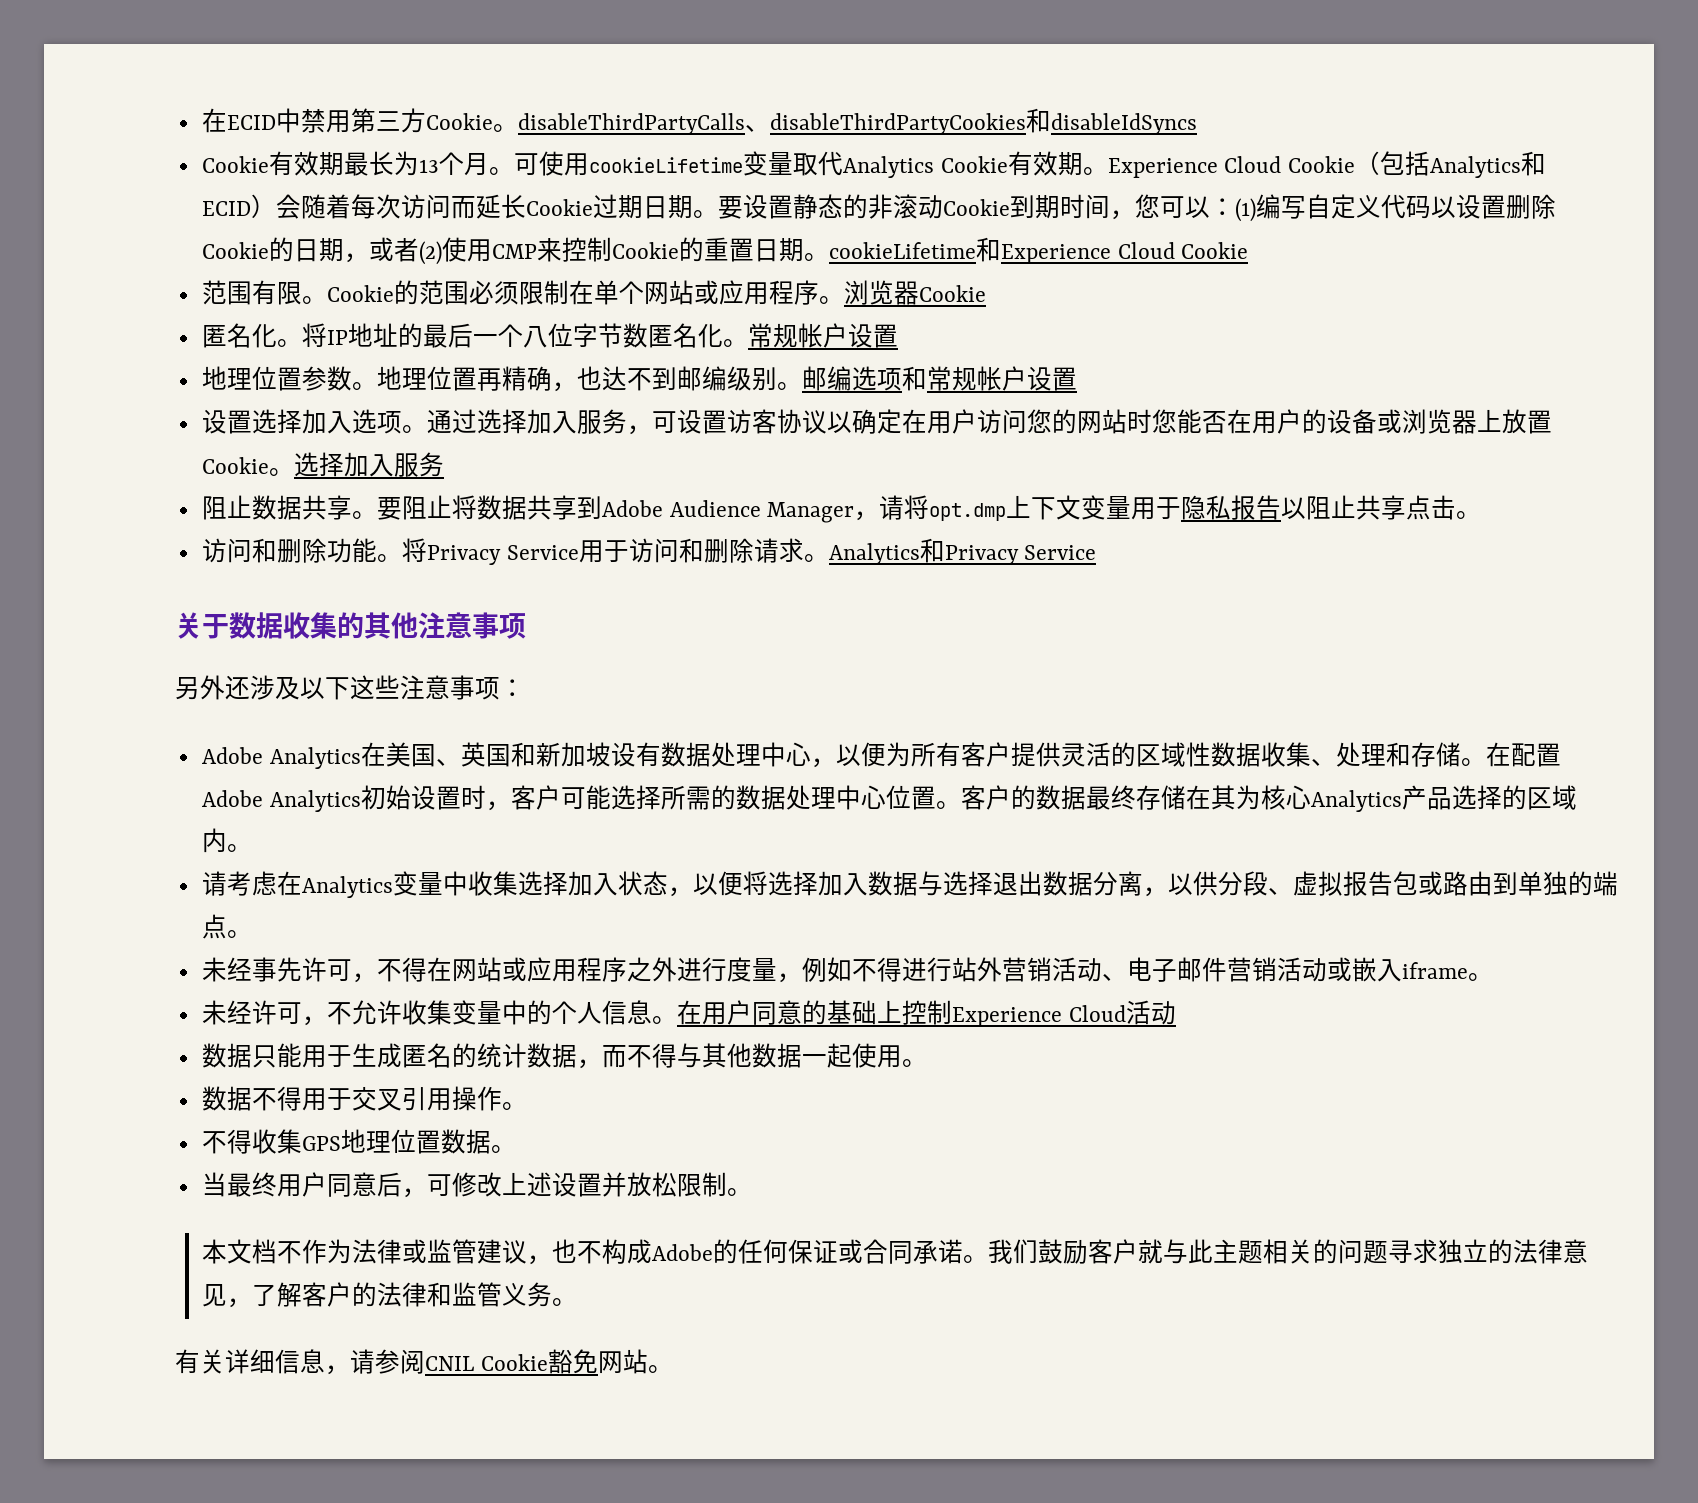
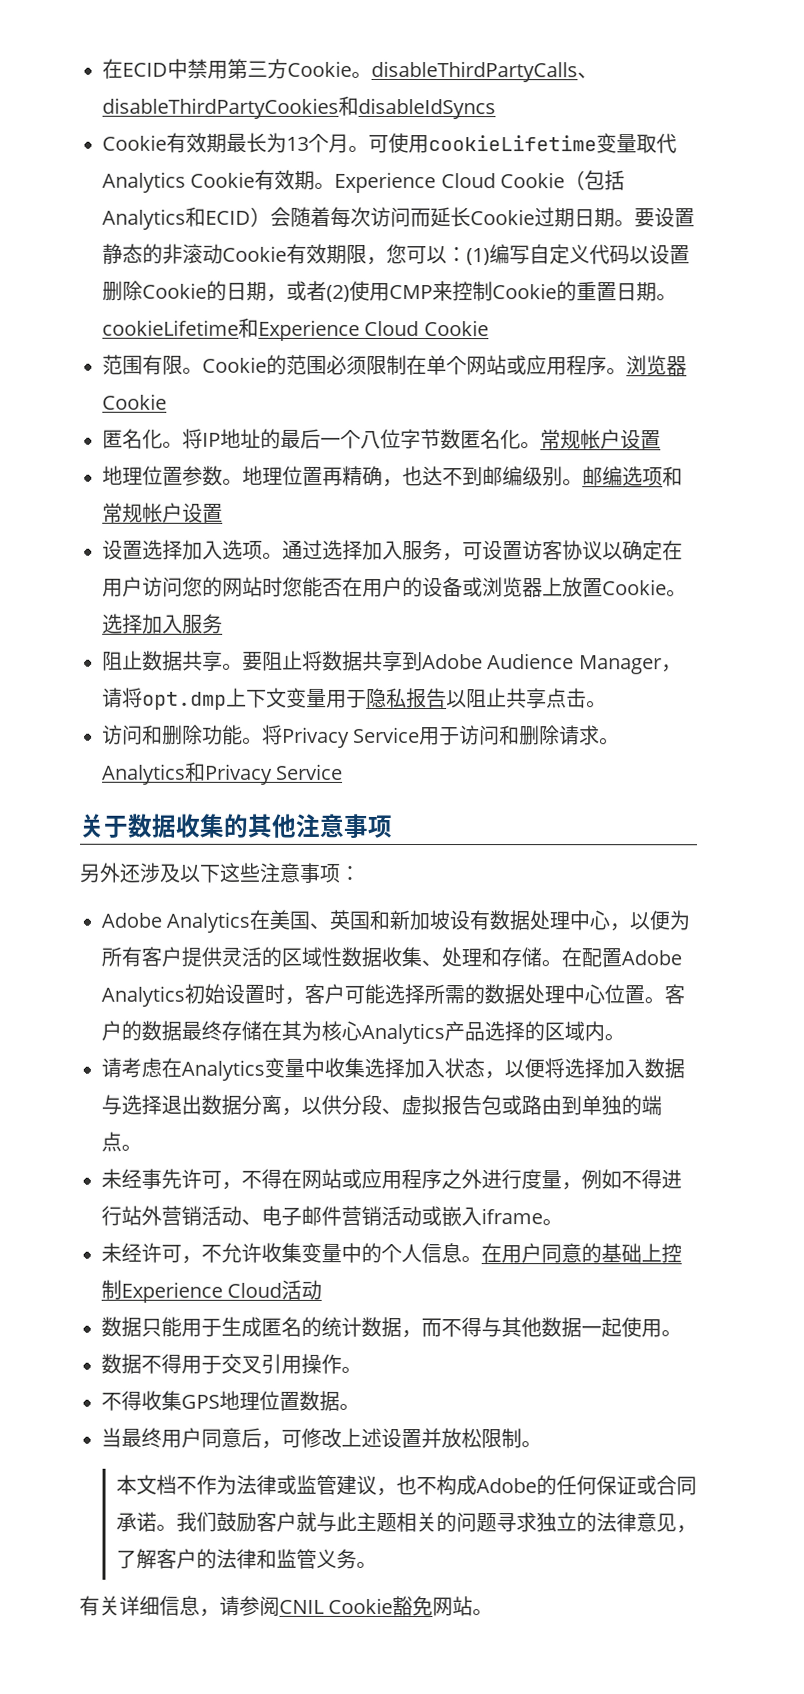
- 要设置静态的非滚动Cookie到期时间，您可以：(1)编写自定义代码以设置删除Cookie的日期，或者(2)使用CMP来控制Cookie的重置日期。cookieLifetime和Experience Cloud Cookie
+ 要设置静态的非滚动Cookie有效期限，您可以：(1)编写自定义代码以设置删除Cookie的日期，或者(2)使用CMP来控制Cookie的重置日期。cookieLifetime和Experience Cloud Cookie

